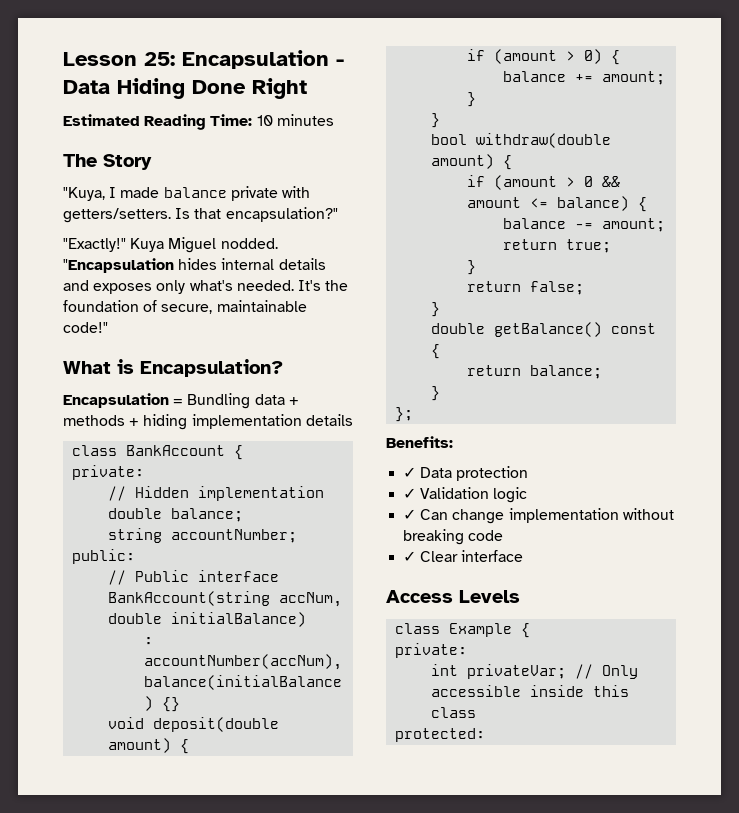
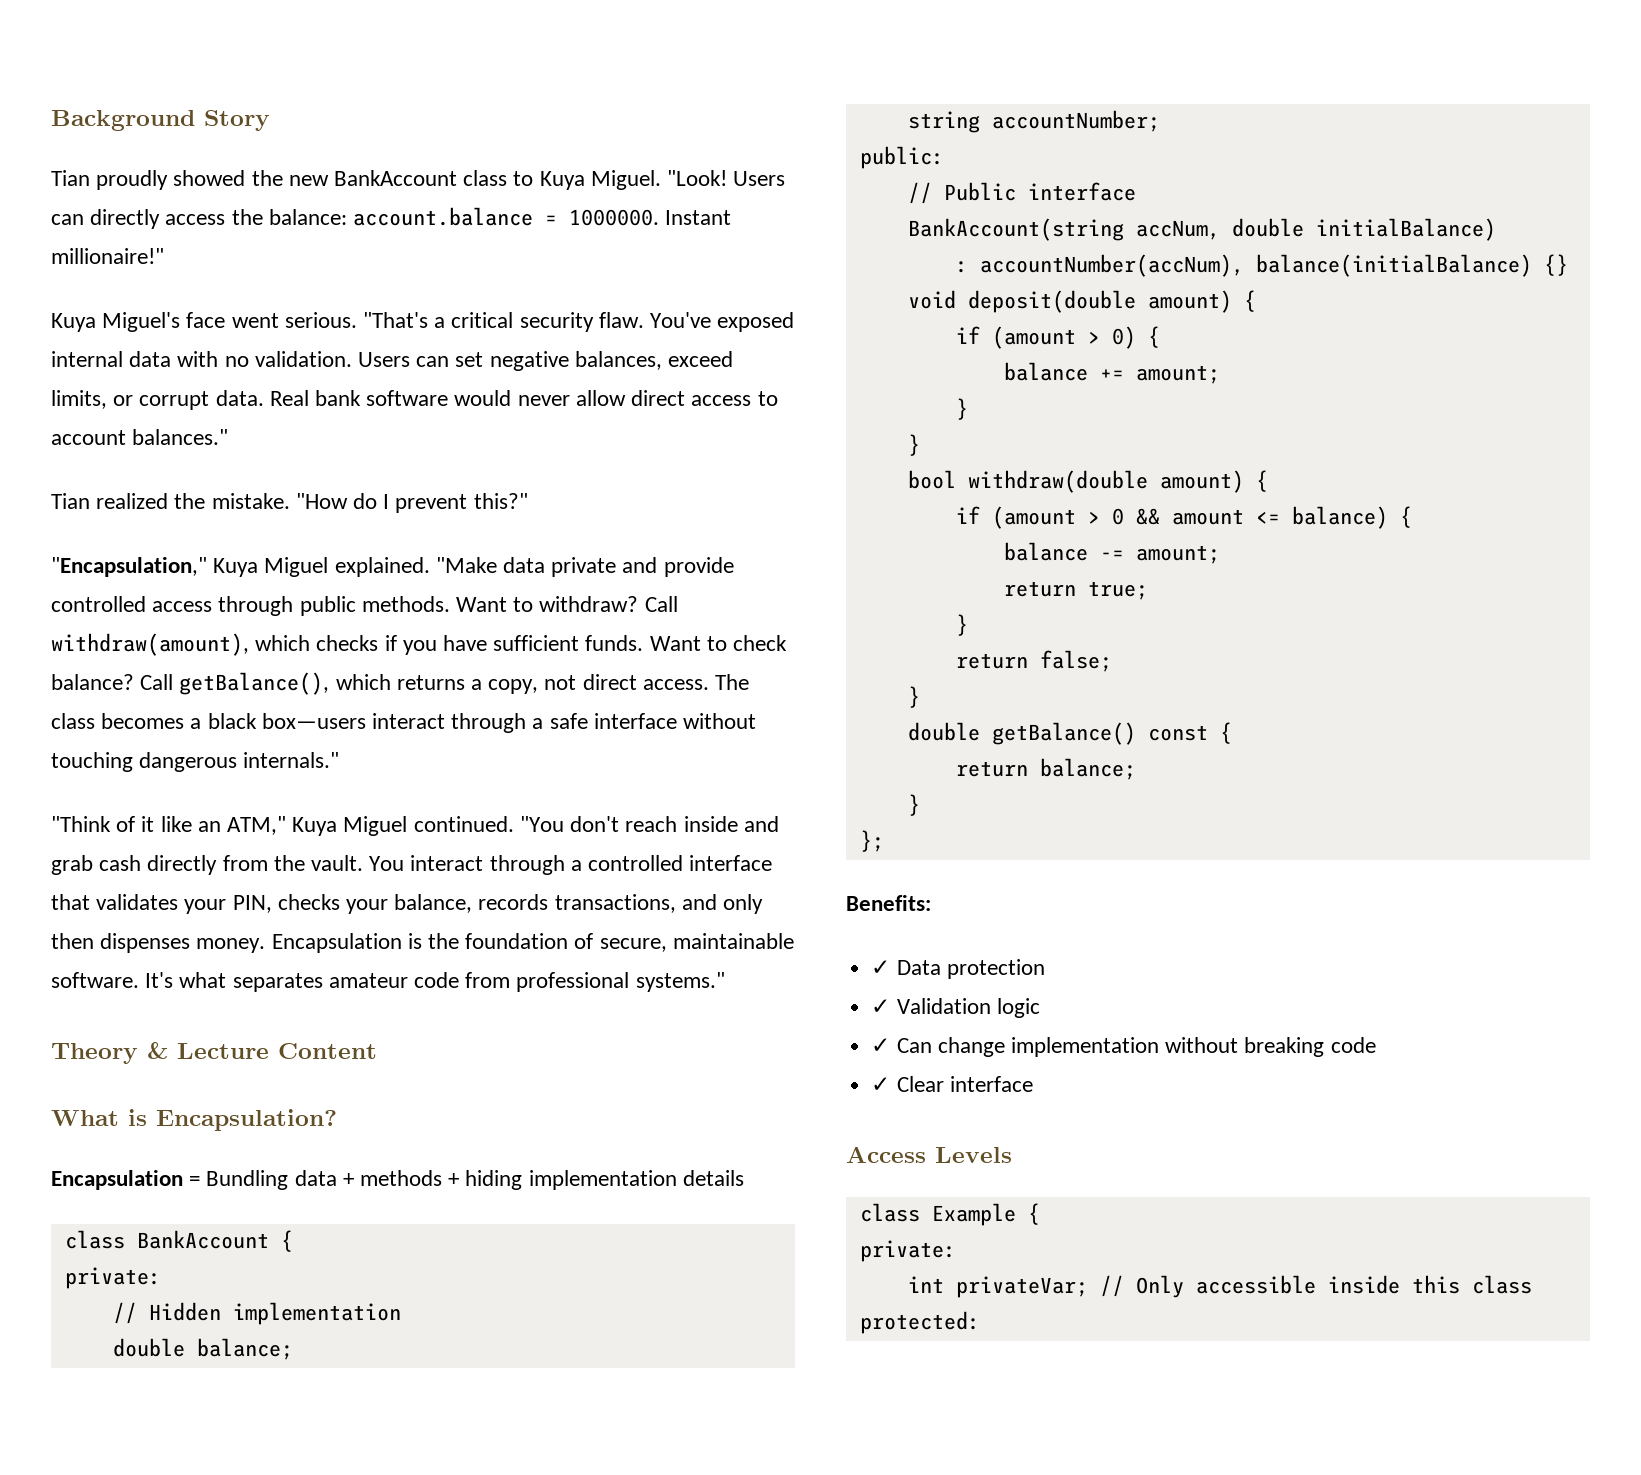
- Lesson 25: Encapsulation - Data Hiding Done Right
- Estimated Reading Time: 10 minutes
- The Story
- "Kuya, I made balance private with getters/setters. Is that encapsulation?"
- "Exactly!" Kuya Miguel nodded. "Encapsulation hides internal details and exposes only what's needed. It's the foundation of secure, maintainable code!"
+ Background Story
+ Tian proudly showed the new BankAccount class to Kuya Miguel. "Look! Users can directly access the balance: account.balance = 1000000. Instant millionaire!"
+ Kuya Miguel's face went serious. "That's a critical security flaw. You've exposed internal data with no validation. Users can set negative balances, exceed limits, or corrupt data. Real bank software would never allow direct access to account balances."
+ Tian realized the mistake. "How do I prevent this?"
+ "Encapsulation," Kuya Miguel explained. "Make data private and provide controlled access through public methods. Want to withdraw? Call withdraw(amount), which checks if you have sufficient funds. Want to check balance? Call getBalance(), which returns a copy, not direct access. The class becomes a black box—users interact through a safe interface without touching dangerous internals."
+ "Think of it like an ATM," Kuya Miguel continued. "You don't reach inside and grab cash directly from the vault. You interact through a controlled interface that validates your PIN, checks your balance, records transactions, and only then dispenses money. Encapsulation is the foundation of secure, maintainable software. It's what separates amateur code from professional systems."
+ Theory & Lecture Content

